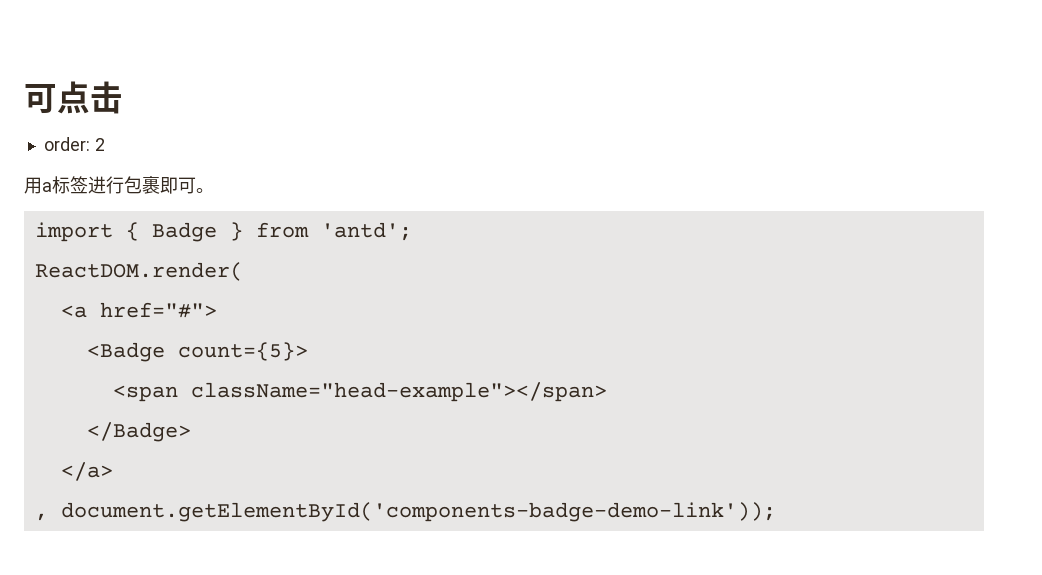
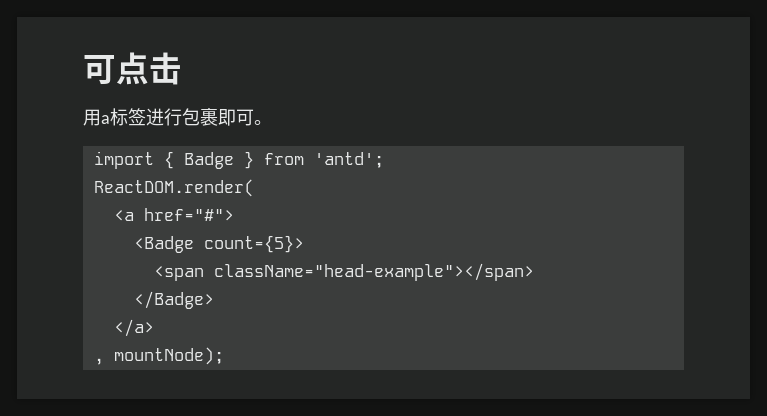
- order: 2
- , document.getElementById('components-badge-demo-link'));
+ , mountNode);

